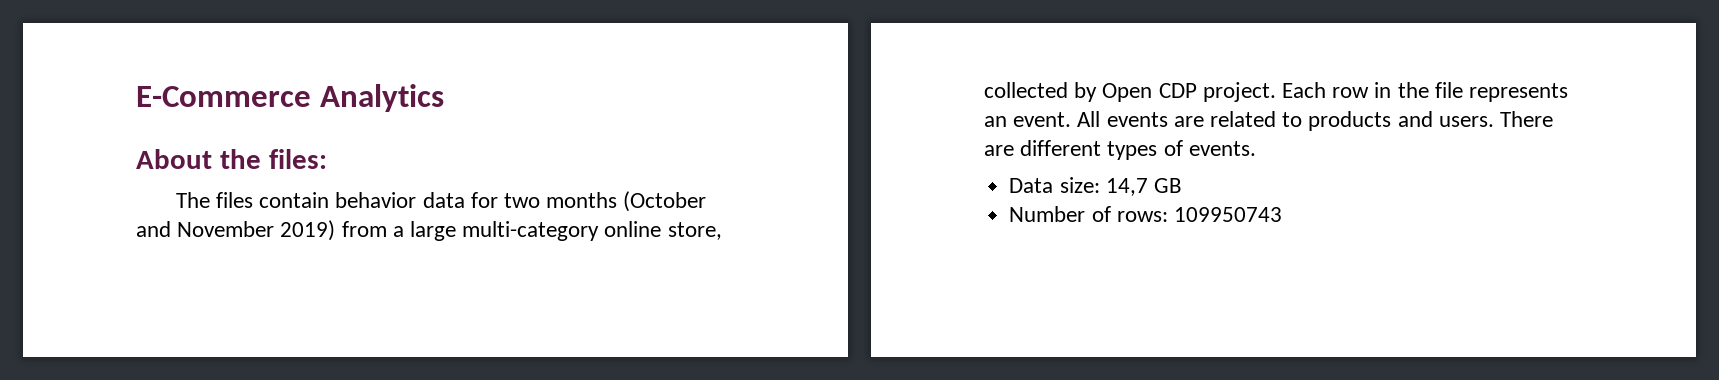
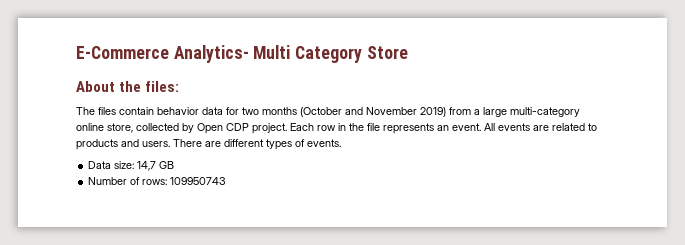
- E-Commerce Analytics
+ E-Commerce Analytics- Multi Category Store

